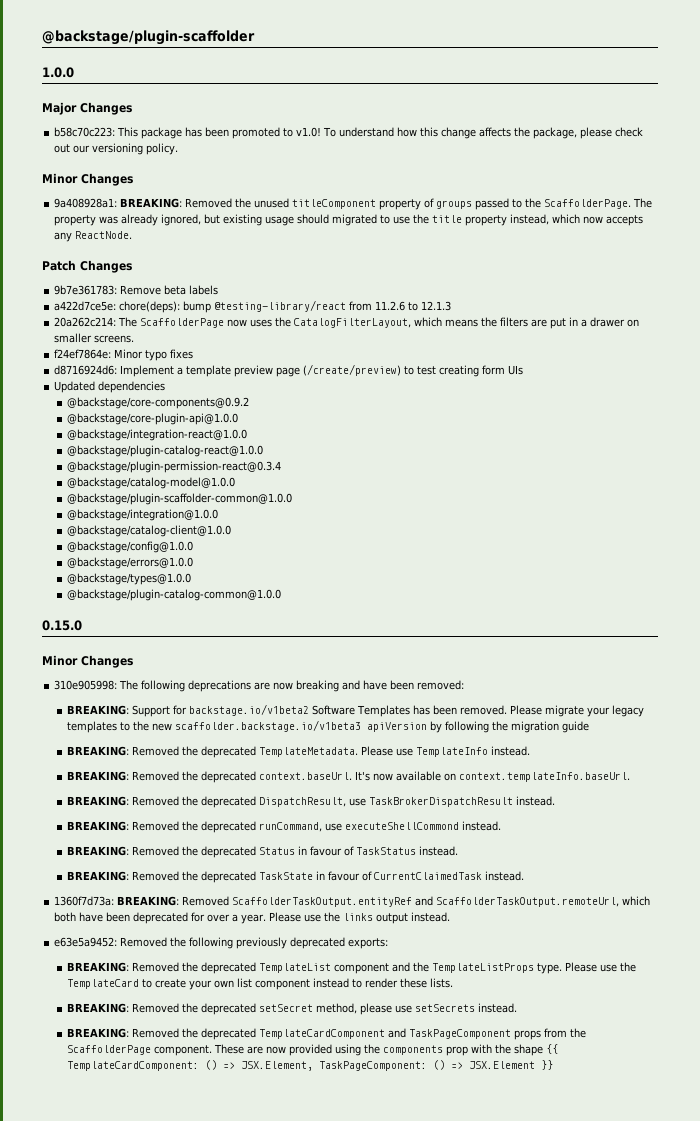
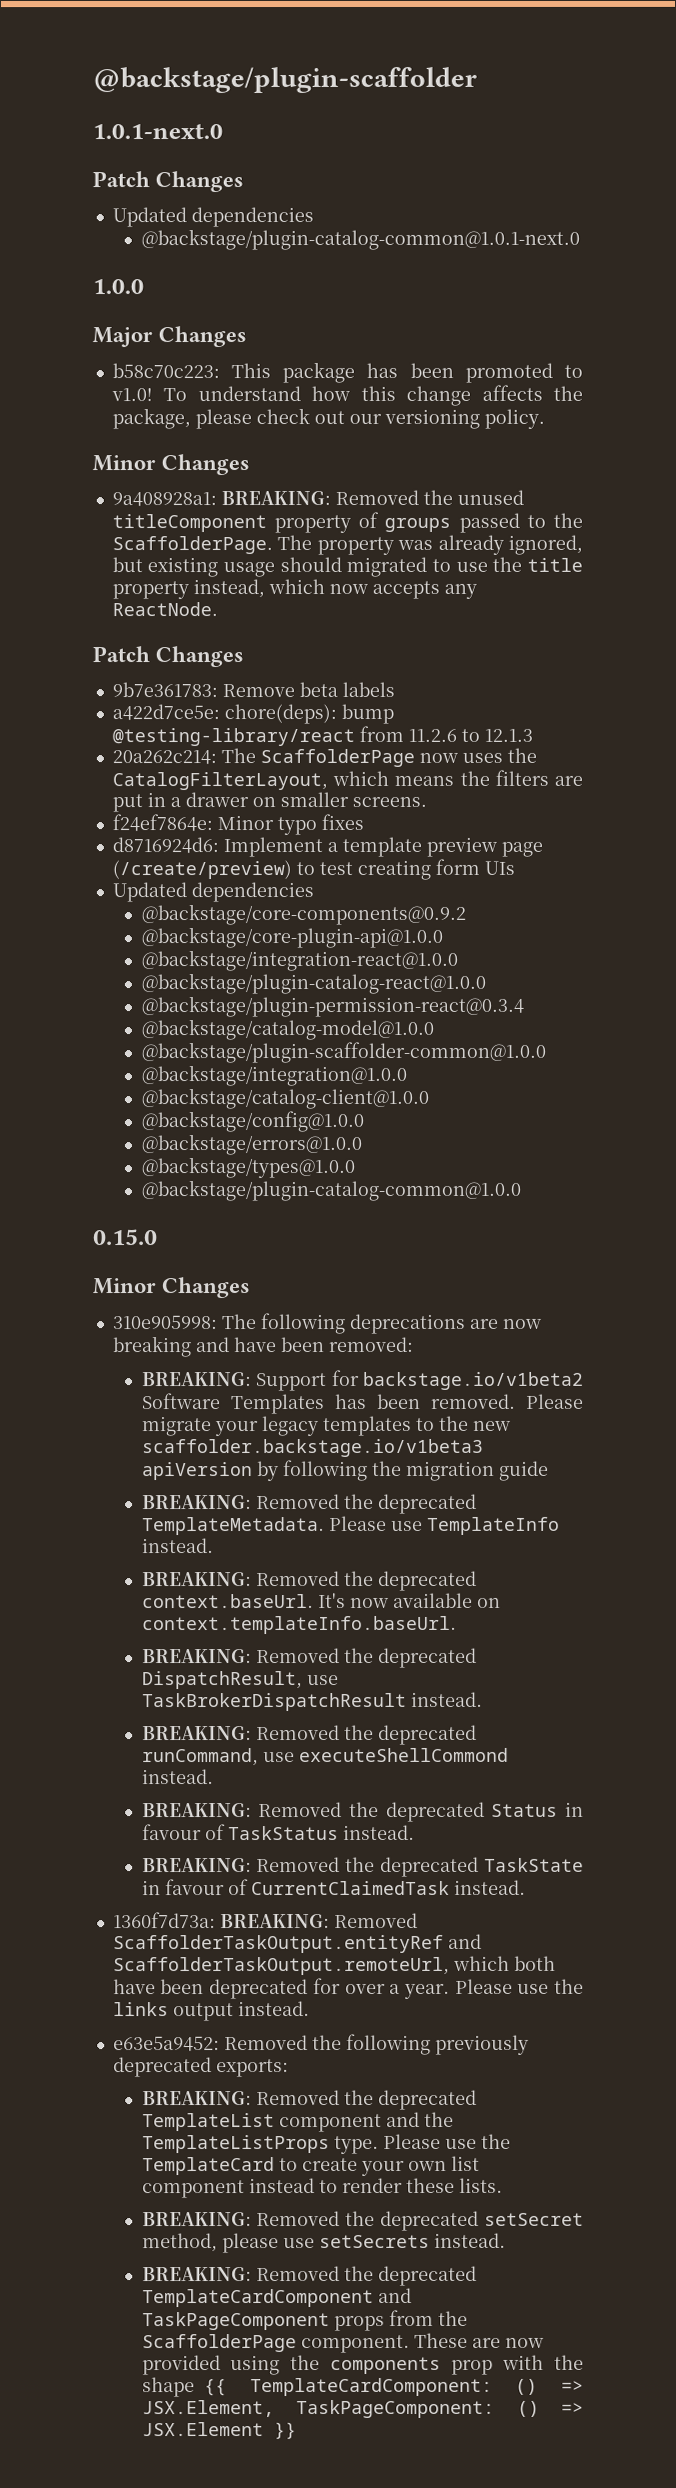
+ 1.0.1-next.0
+ Patch Changes
+ Updated dependencies
+ @backstage/plugin-catalog-common@1.0.1-next.0

